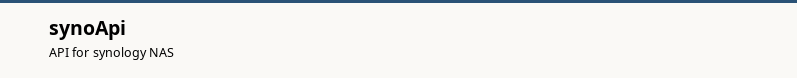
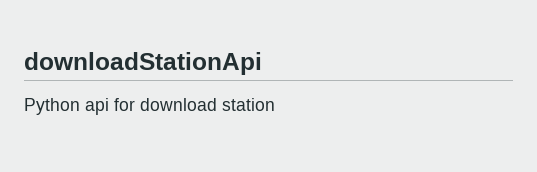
- synoApi
- API for synology NAS
+ downloadStationApi
+ Python api for download station

